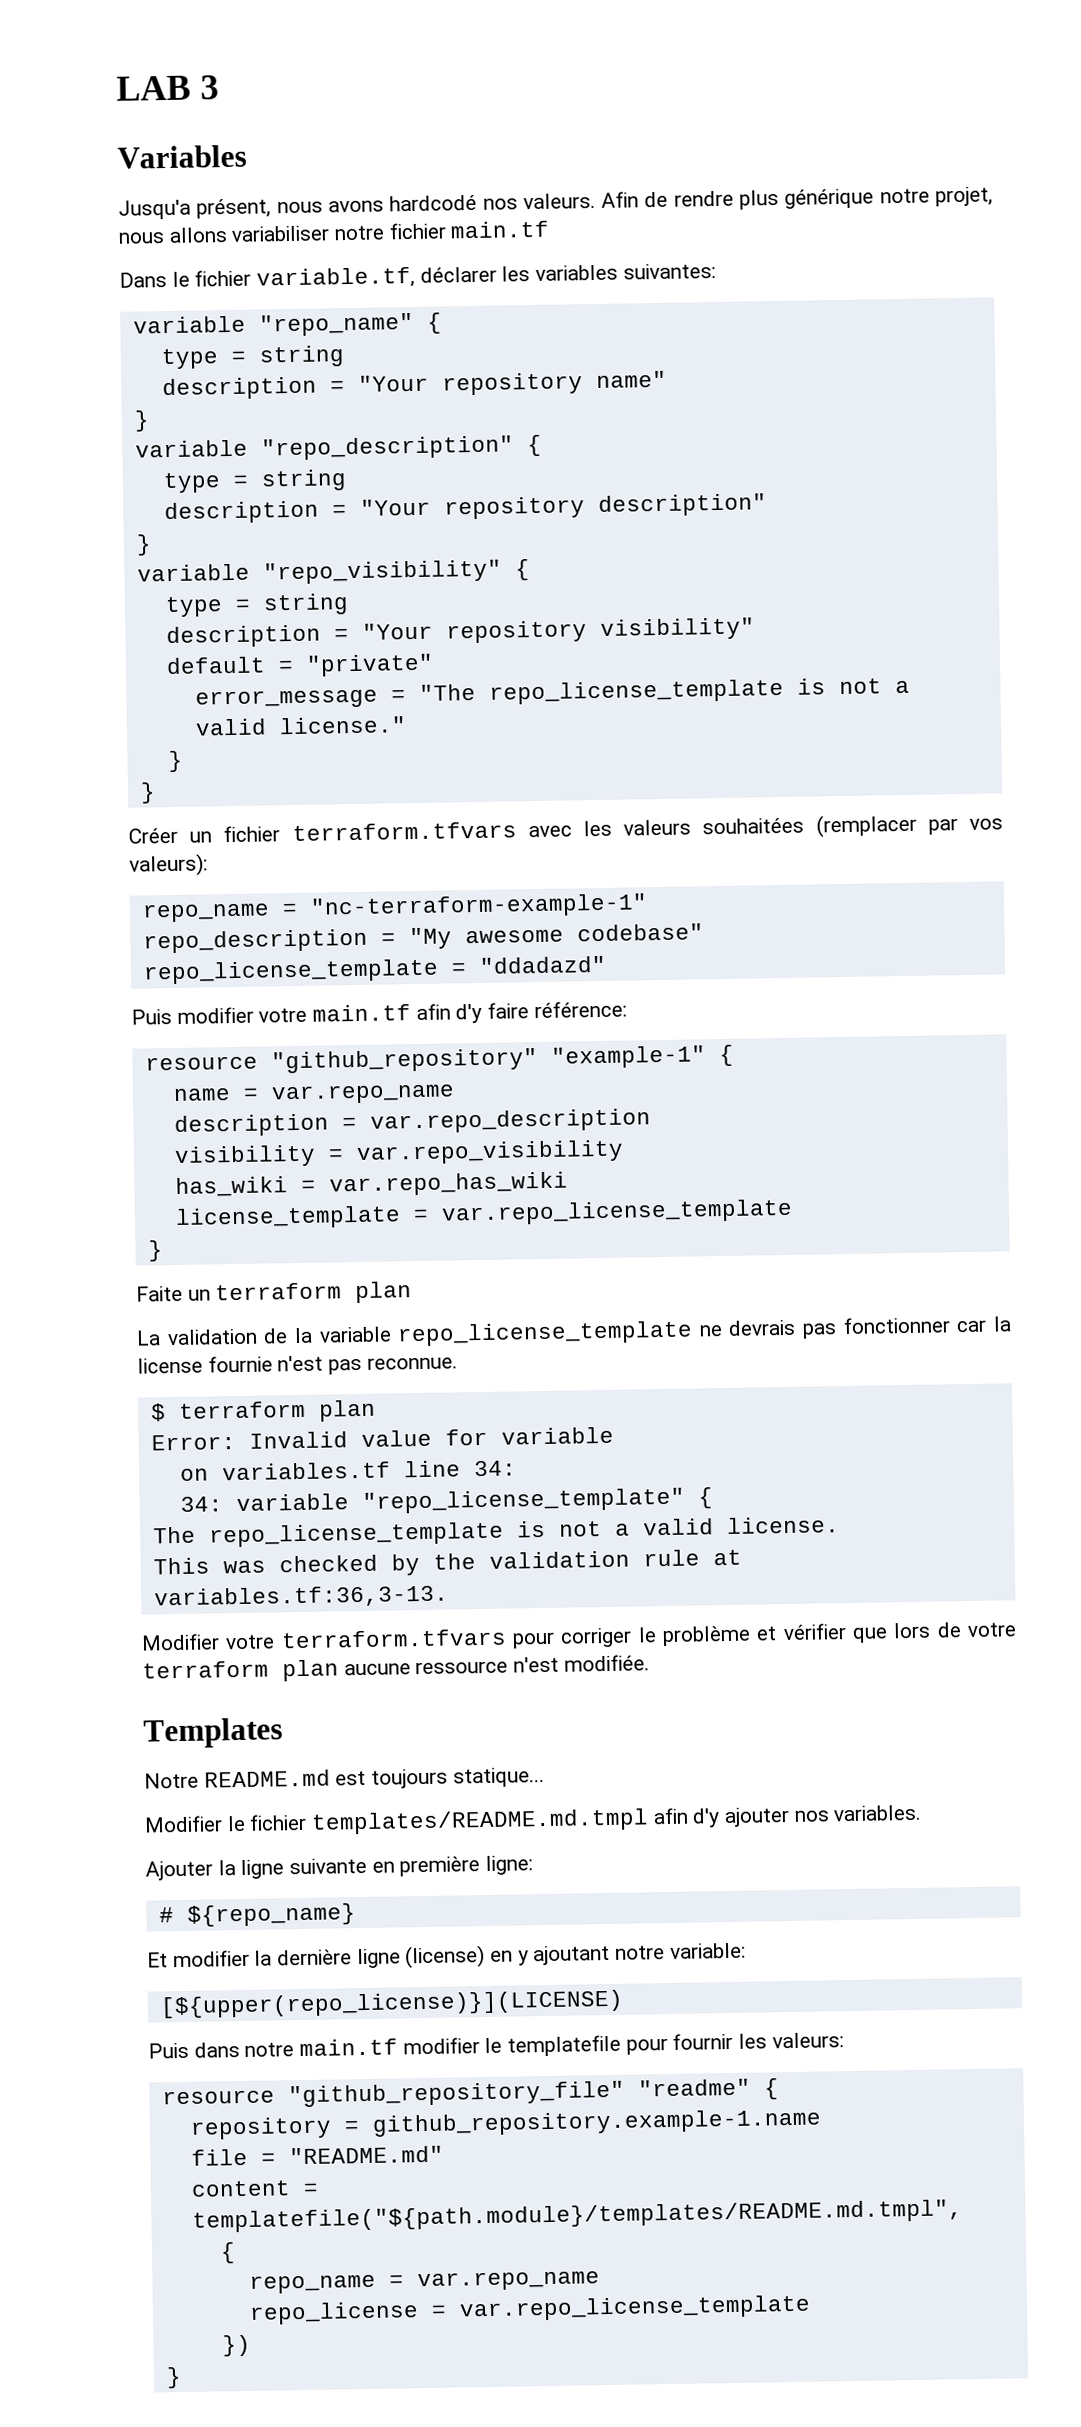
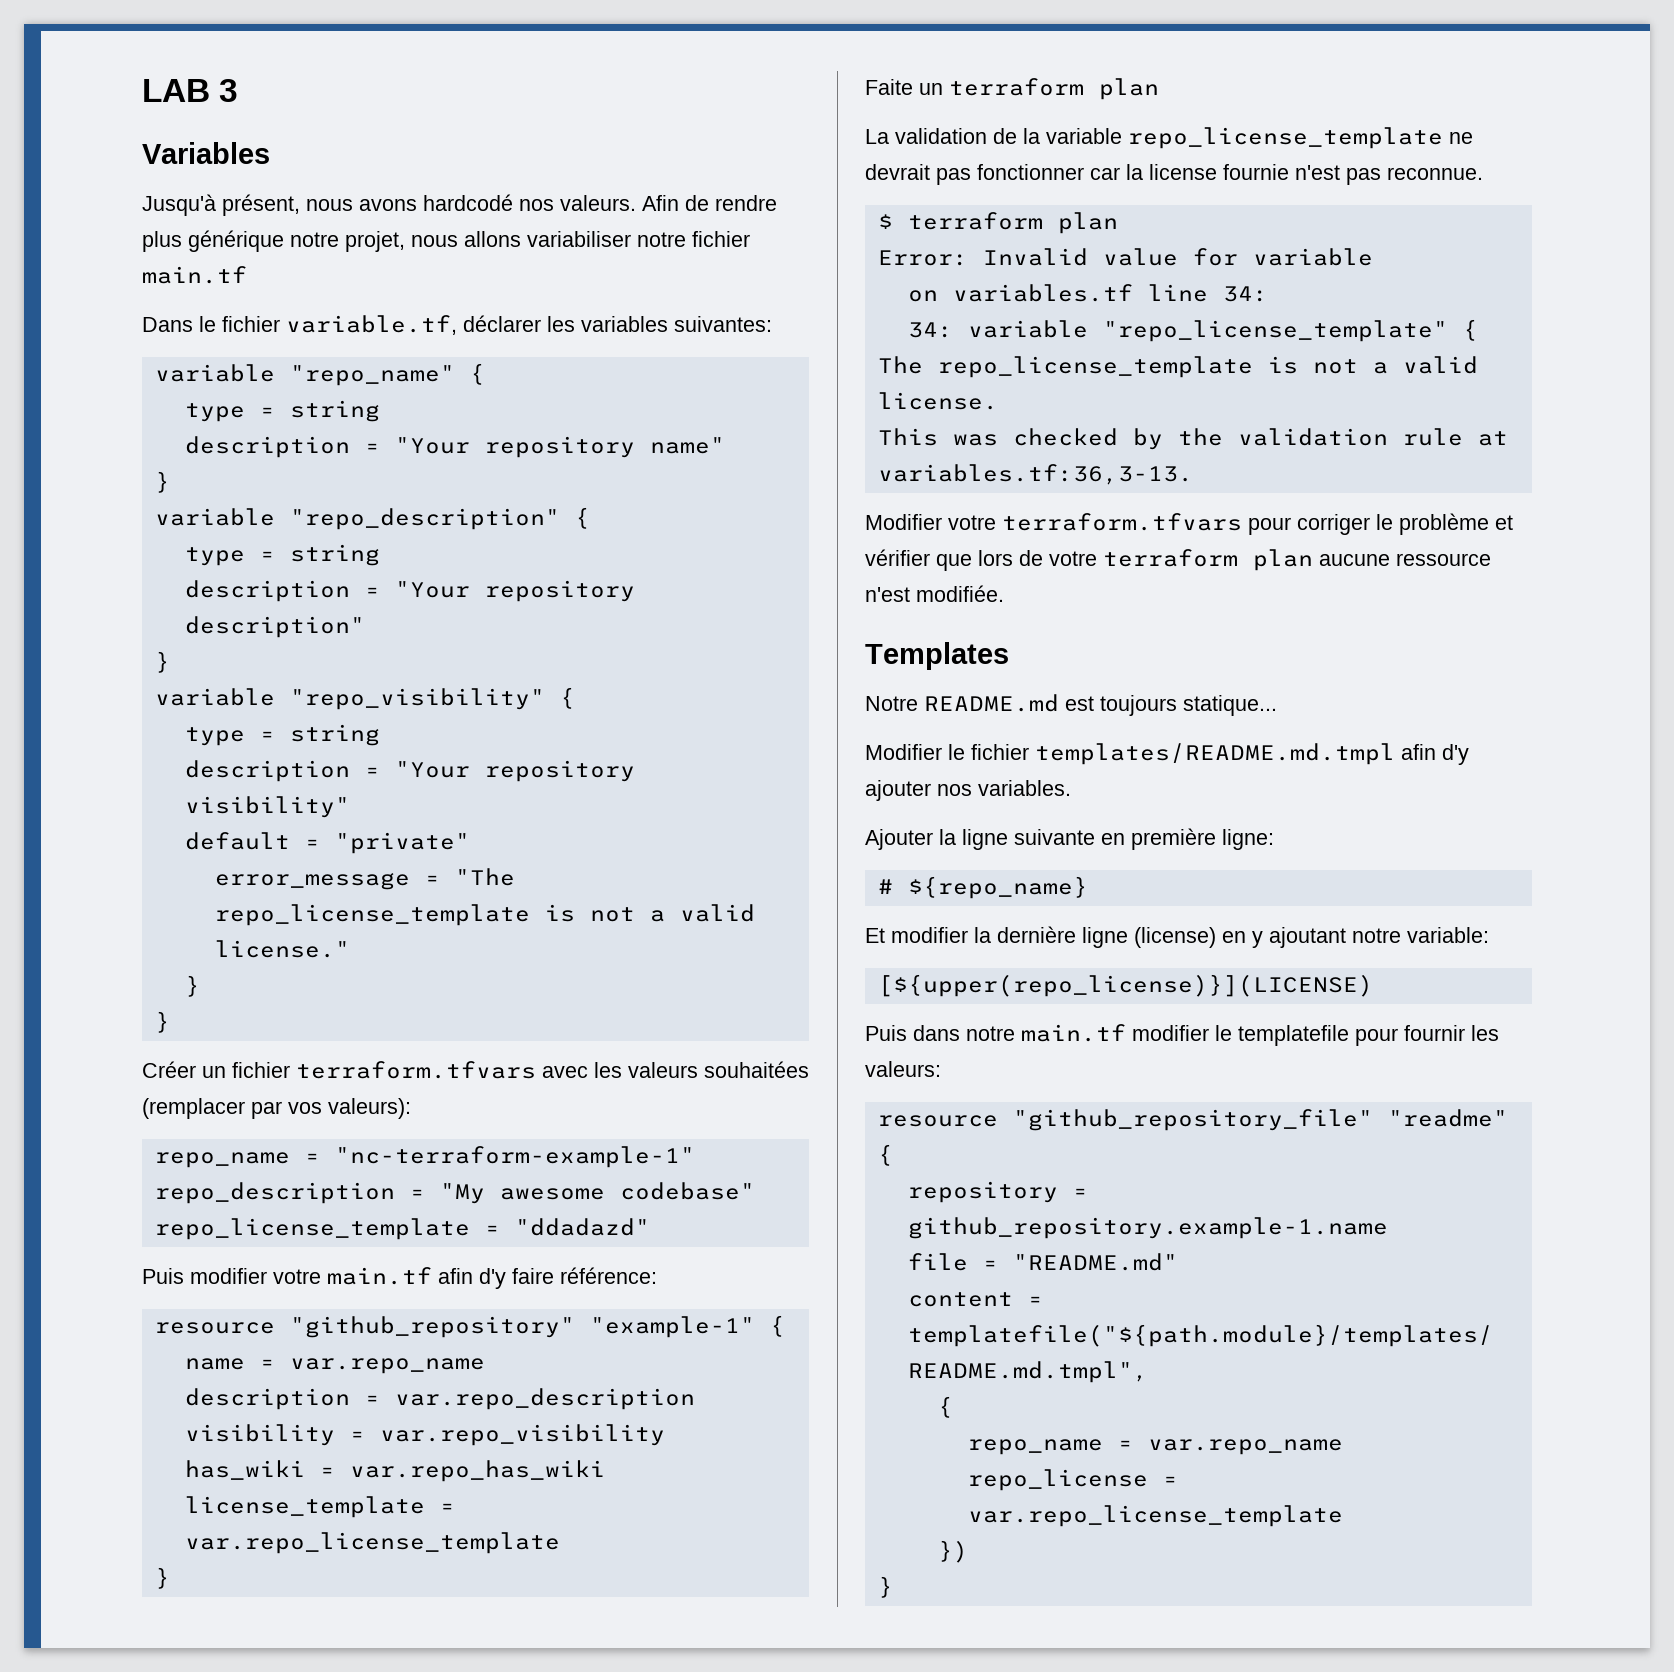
- Jusqu'a présent, nous avons hardcodé nos valeurs.
+ Jusqu'à présent, nous avons hardcodé nos valeurs.
- La validation de la variable repo_license_template ne devrais pas fonctionner car la license fournie n'est pas reconnue.
+ La validation de la variable repo_license_template ne devrait pas fonctionner car la license fournie n'est pas reconnue.

